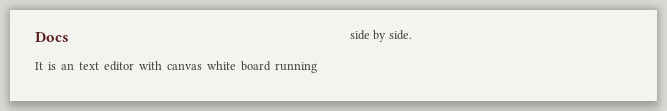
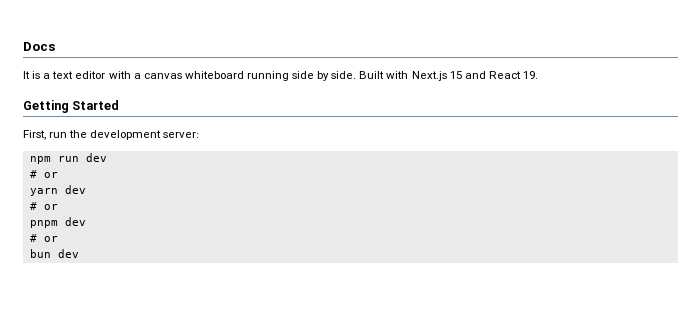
- It is an text editor with canvas white board running side by side.
+ It is a text editor with a canvas whiteboard running side by side.
+ Built with Next.js 15 and React 19.
+ Getting Started
+ First, run the development server:
+ npm run dev
+ # or
+ yarn dev
+ # or
+ pnpm dev
+ # or
+ bun dev

